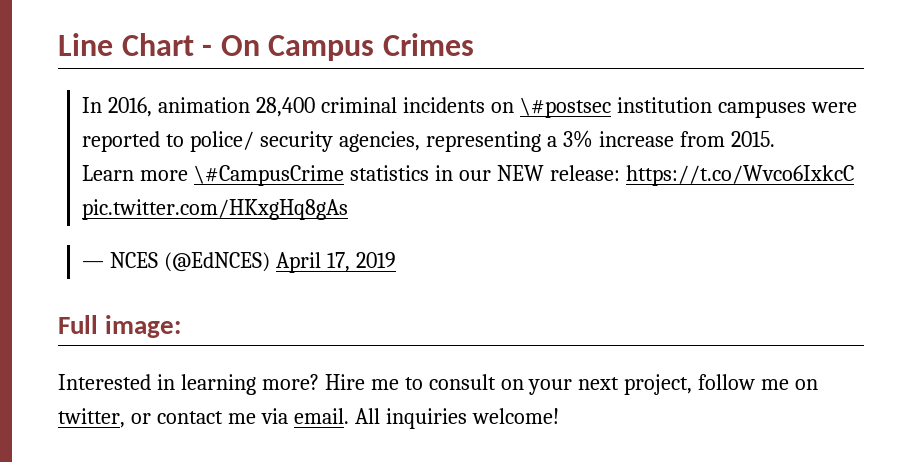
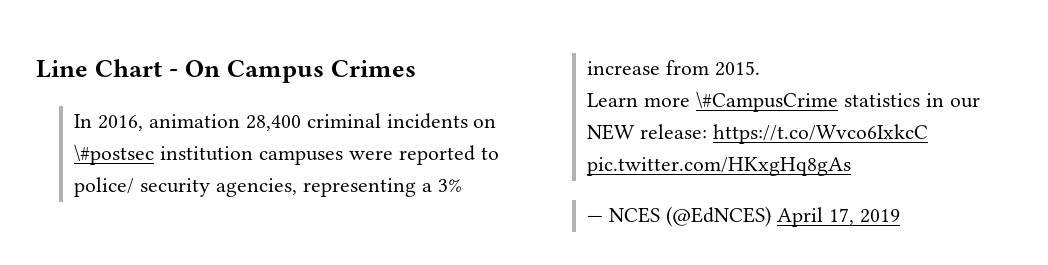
- Full image:
- Interested in learning more? Hire me to consult on your next project, follow me on twitter, or contact me via email. All inquiries welcome!

